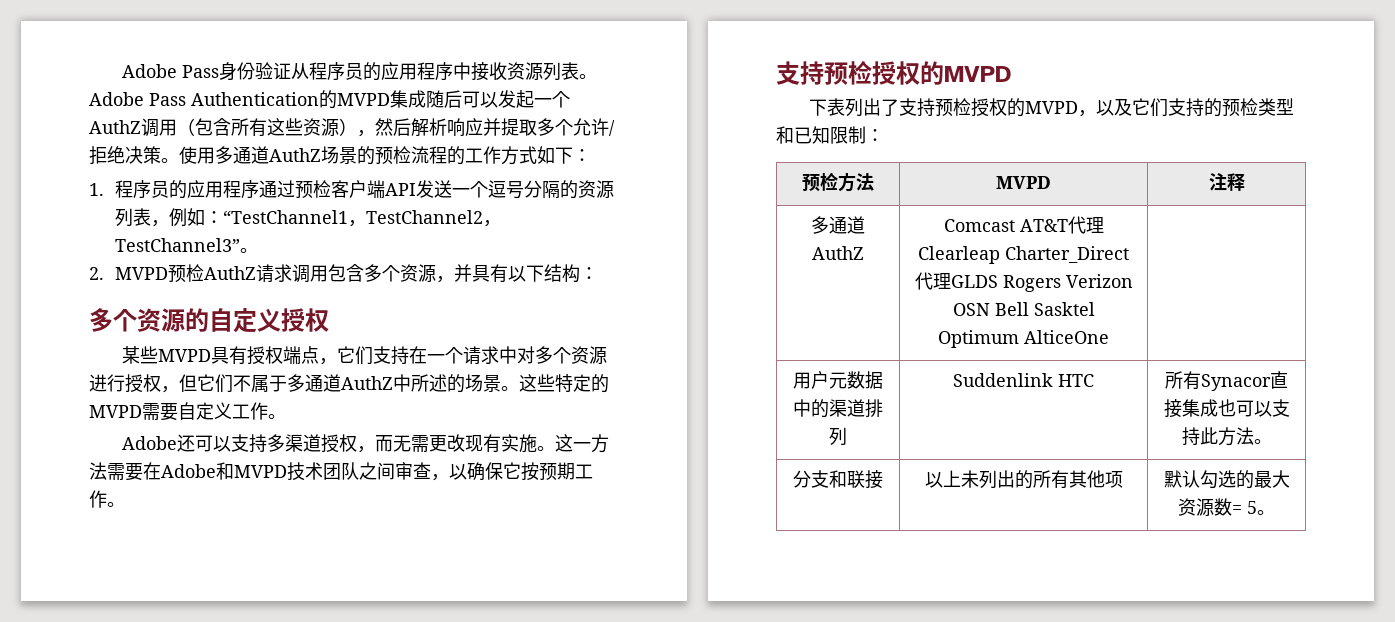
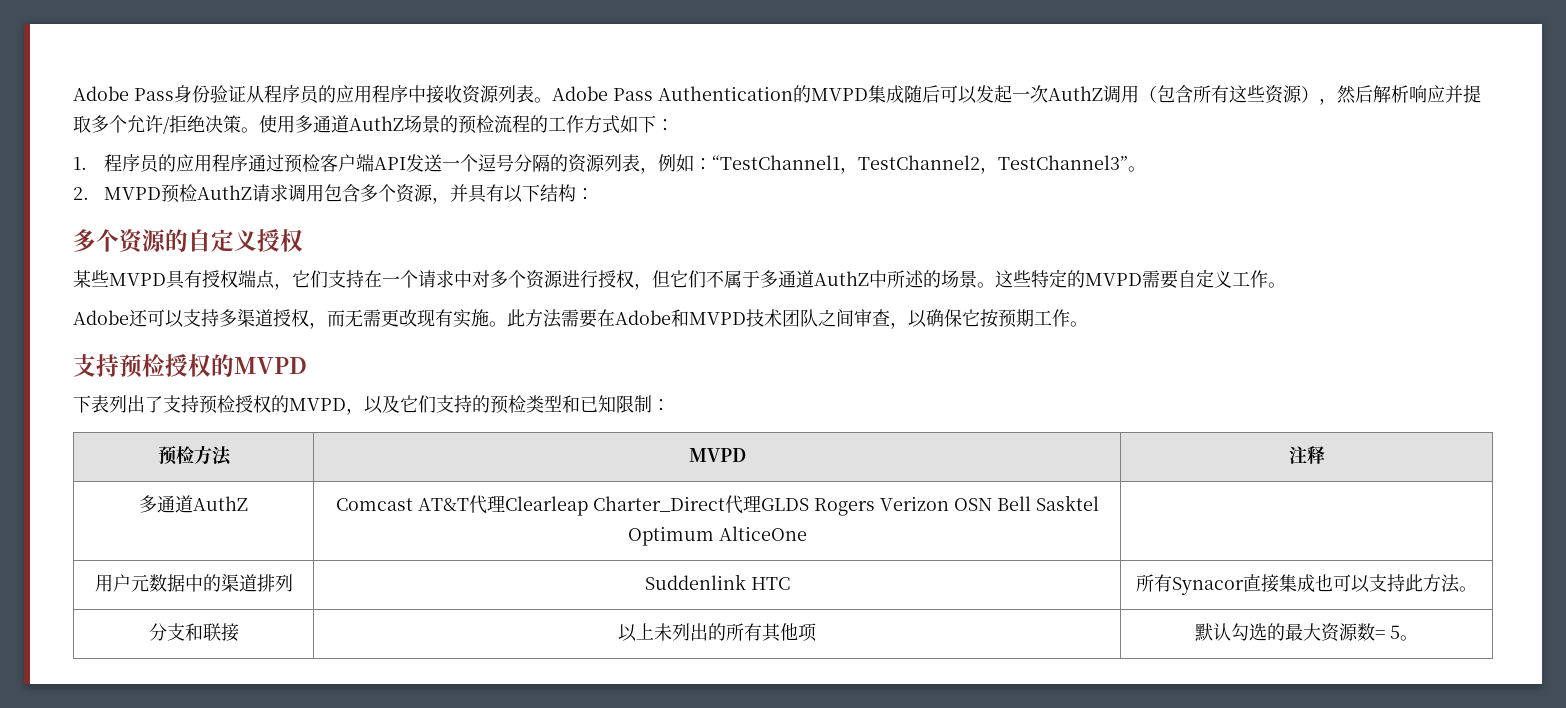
- Adobe Pass Authentication的MVPD集成随后可以发起一个AuthZ调用（包含所有这些资源），然后解析响应并提取多个允许/拒绝决策。
+ Adobe Pass Authentication的MVPD集成随后可以发起一次AuthZ调用（包含所有这些资源），然后解析响应并提取多个允许/拒绝决策。
- 这一方法需要在Adobe和MVPD技术团队之间审查，以确保它按预期工作。
+ 此方法需要在Adobe和MVPD技术团队之间审查，以确保它按预期工作。

